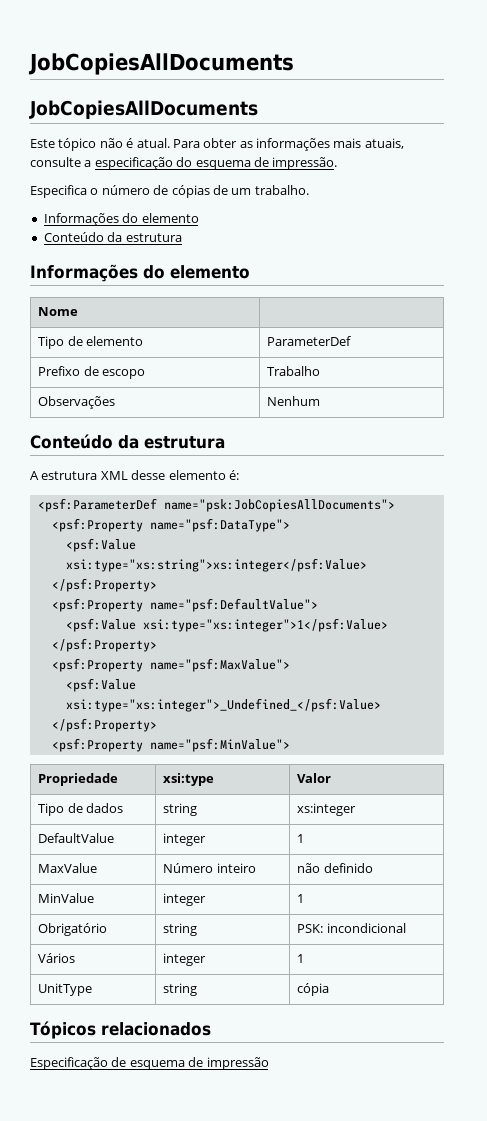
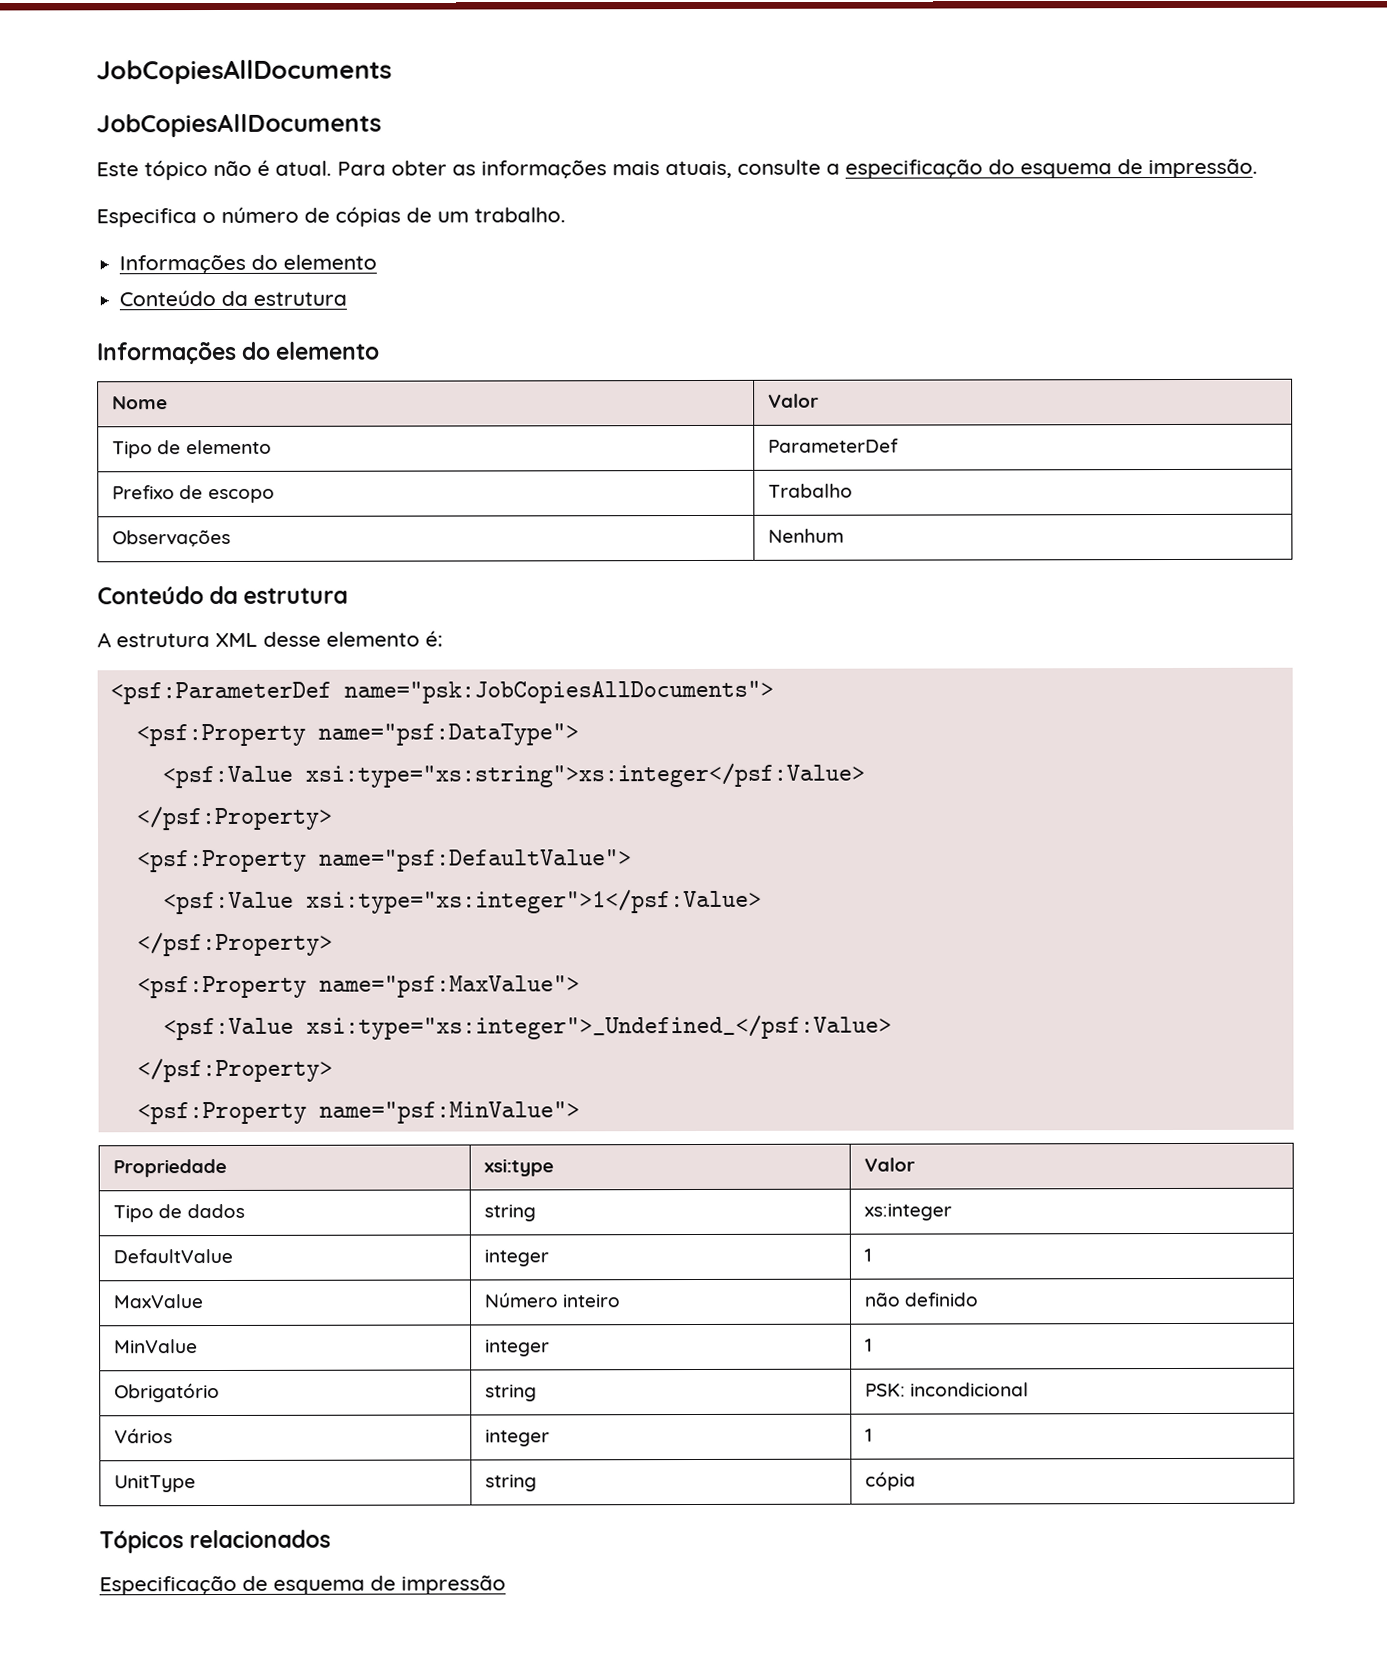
- Nome |
+ Nome | Valor

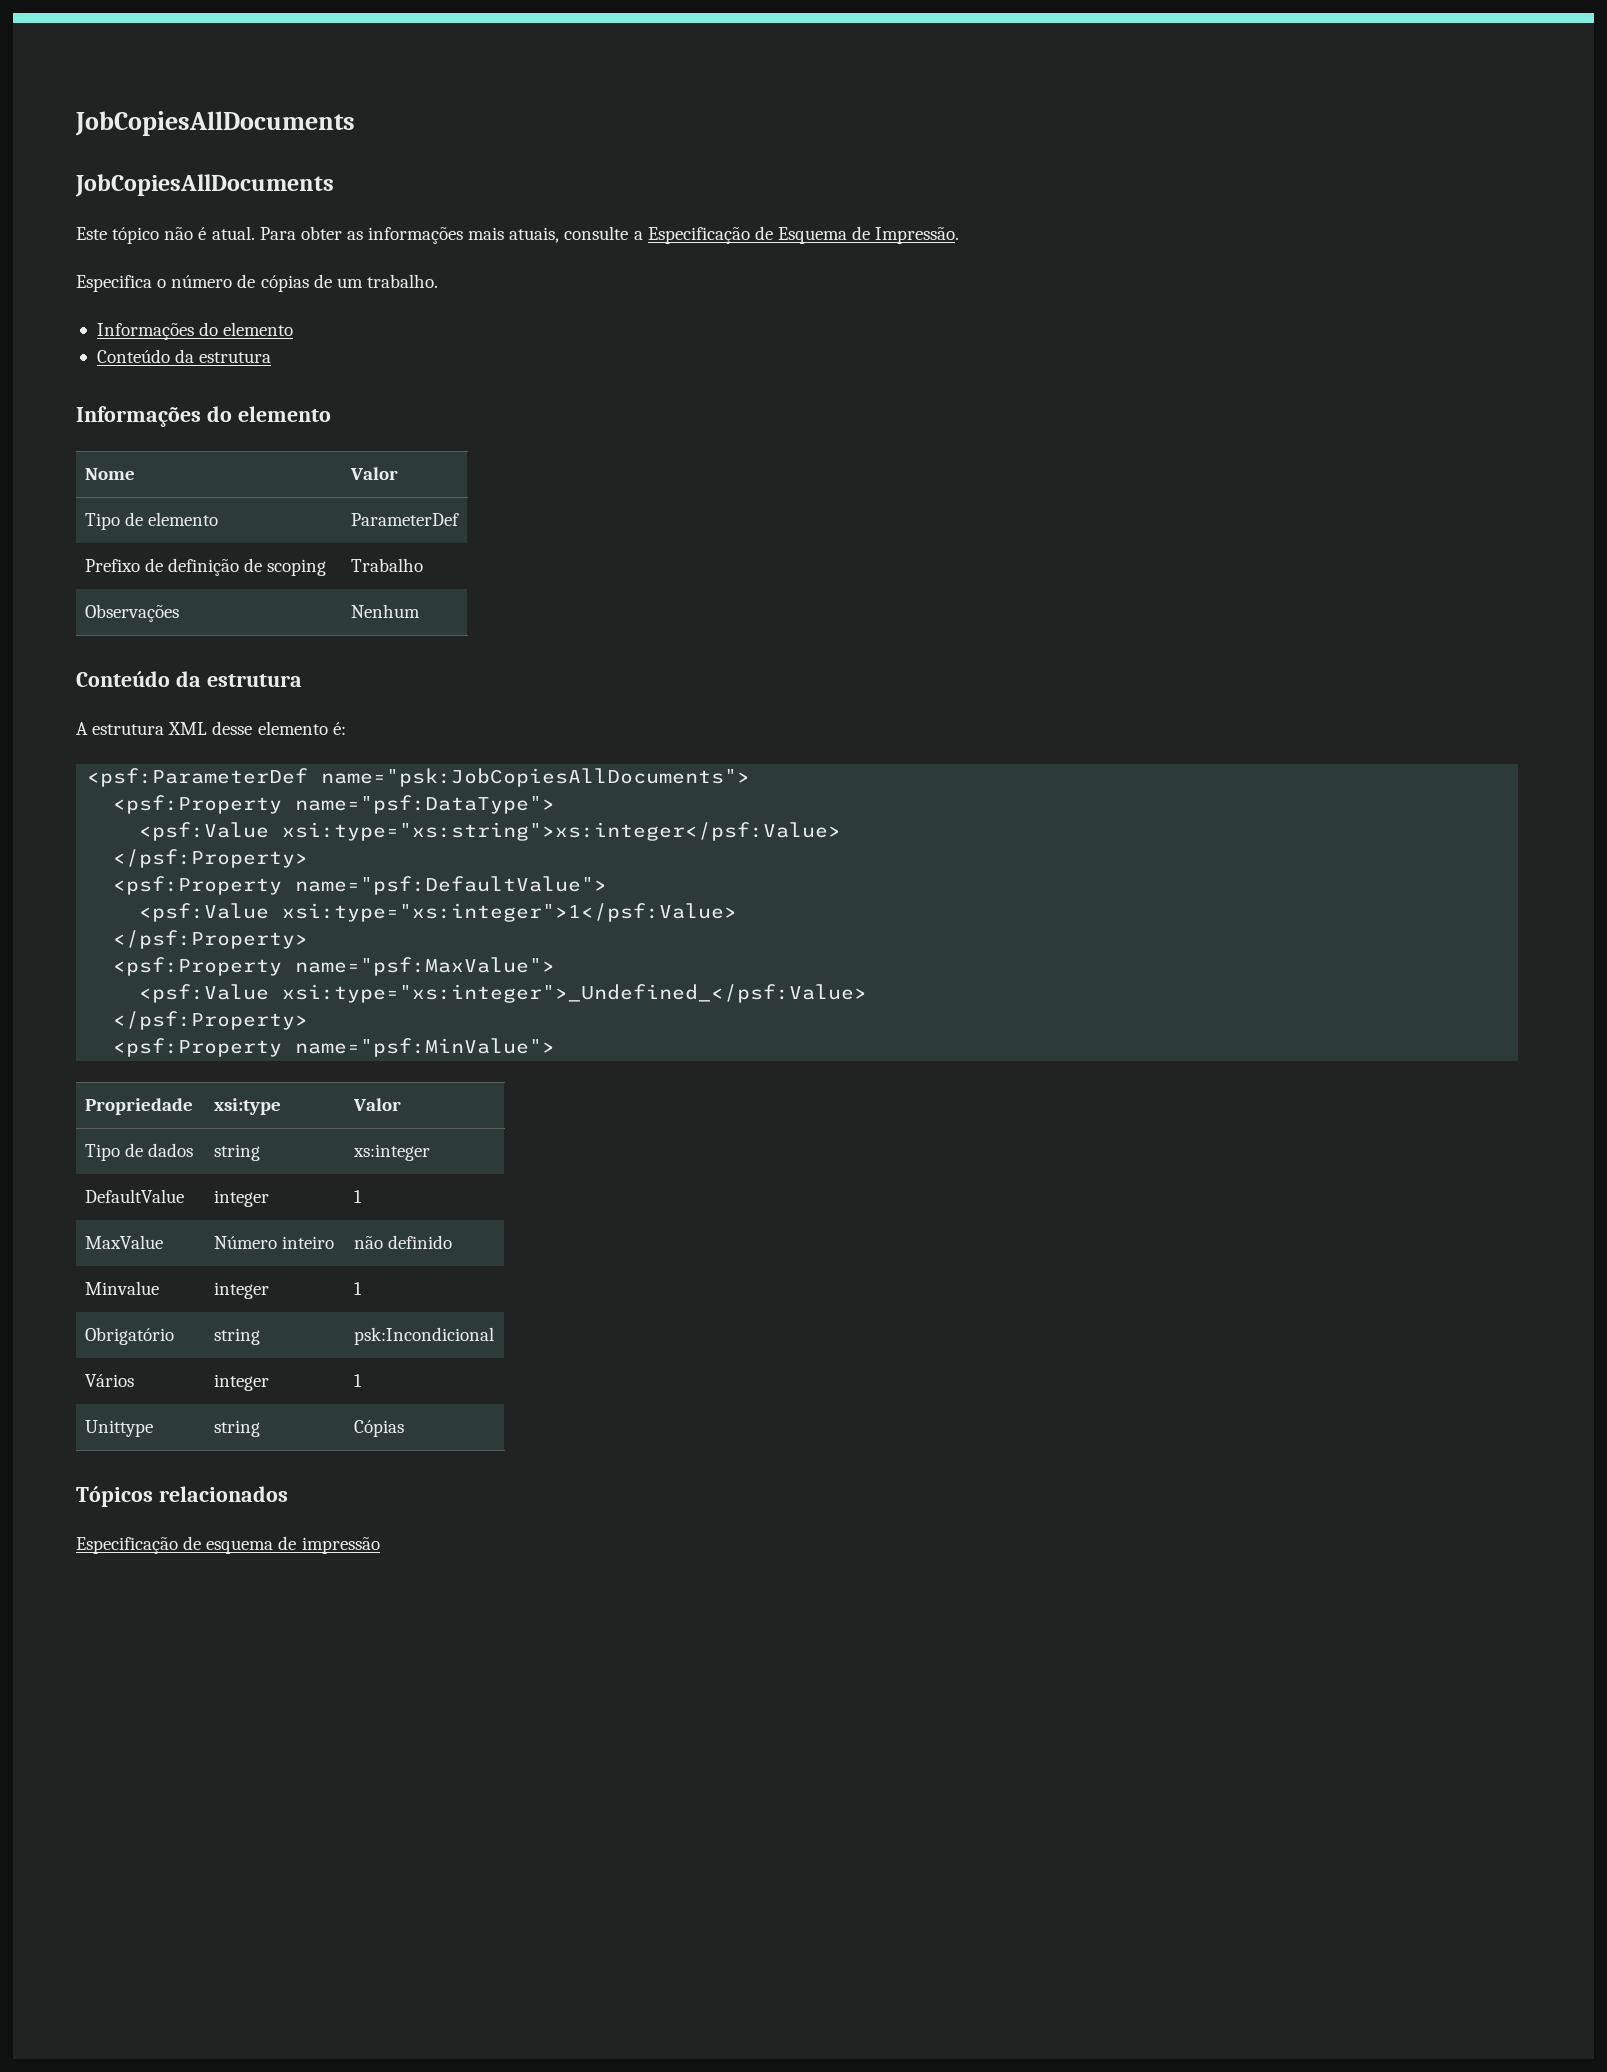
- Para obter as informações mais atuais, consulte a especificação do esquema de impressão.
+ Para obter as informações mais atuais, consulte a Especificação de Esquema de Impressão.
- Prefixo de escopo | Trabalho
+ Prefixo de definição de scoping | Trabalho
- MinValue | integer | 1
+ Minvalue | integer | 1
- Obrigatório | string | PSK: incondicional
+ Obrigatório | string | psk:Incondicional
- UnitType | string | cópia
+ Unittype | string | Cópias

